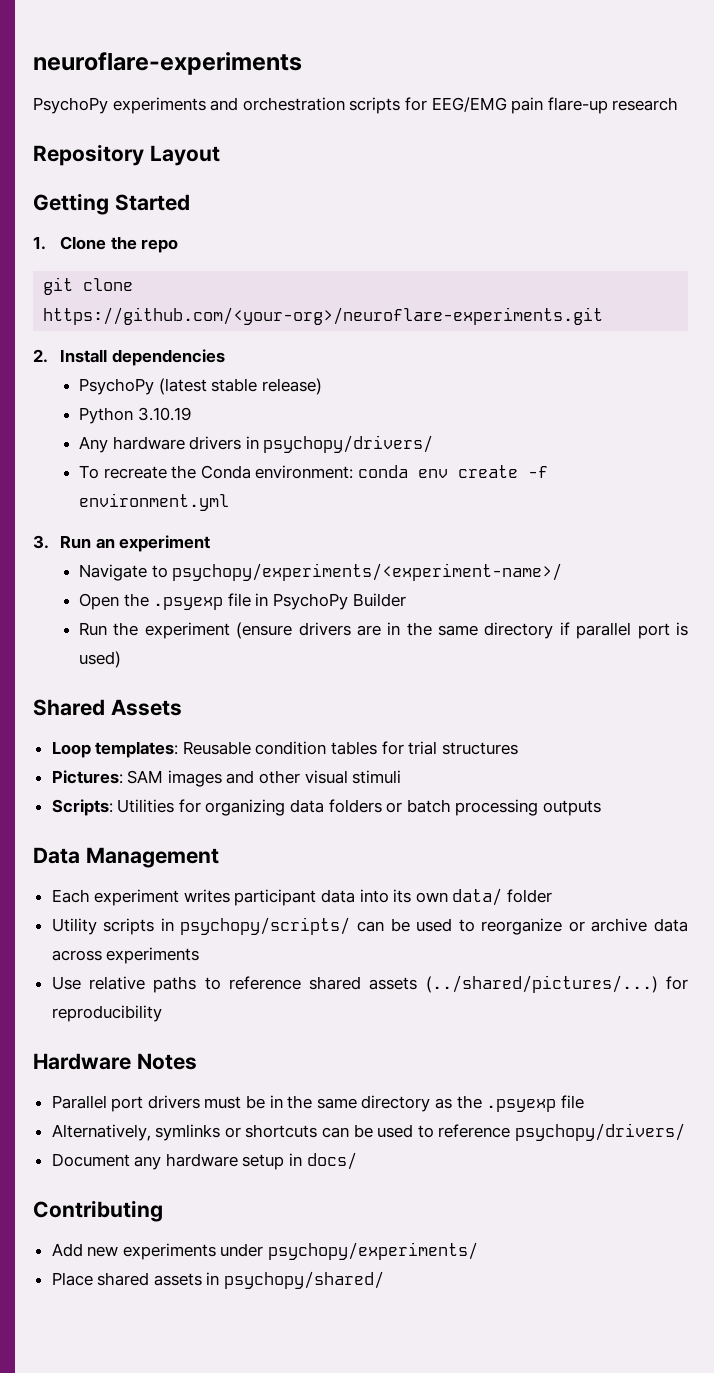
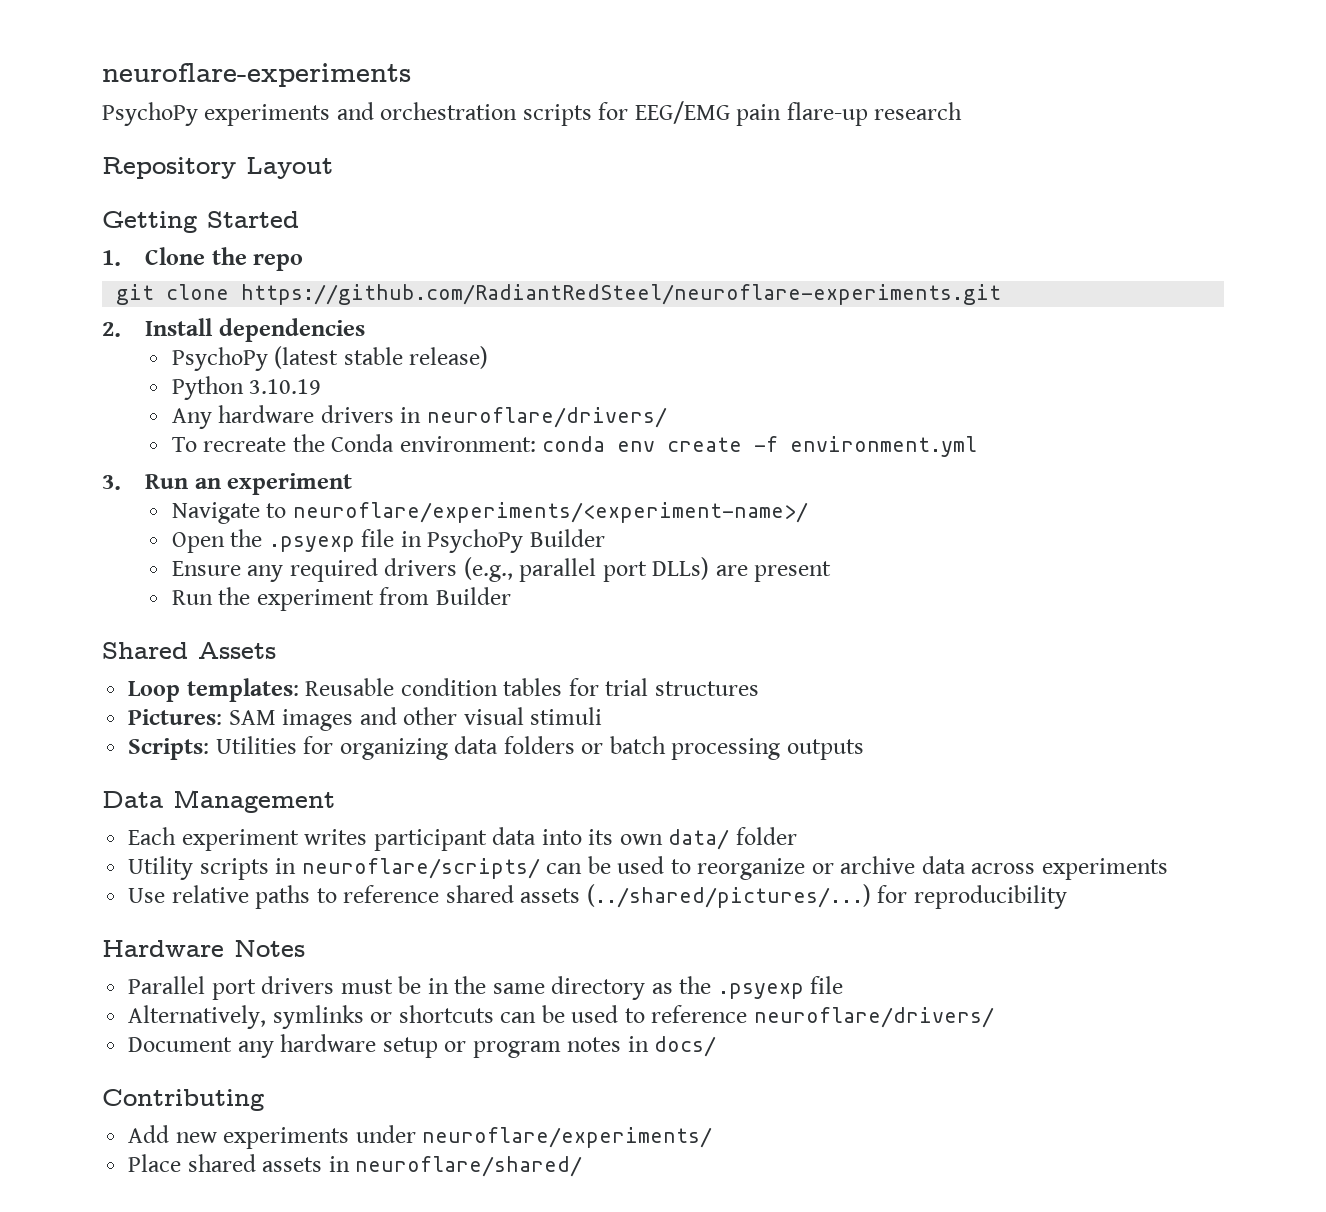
- git clone https://github.com/<your-org>/neuroflare-experiments.git
+ git clone https://github.com/RadiantRedSteel/neuroflare-experiments.git
- Any hardware drivers in psychopy/drivers/
+ Any hardware drivers in neuroflare/drivers/
- Navigate to psychopy/experiments/<experiment-name>/
+ Navigate to neuroflare/experiments/<experiment-name>/
- Run the experiment (ensure drivers are in the same directory if parallel port is used)
+ Ensure any required drivers (e.g., parallel port DLLs) are present
+ Run the experiment from Builder
- Utility scripts in psychopy/scripts/ can be used to reorganize or archive data across experiments
+ Utility scripts in neuroflare/scripts/ can be used to reorganize or archive data across experiments
- Alternatively, symlinks or shortcuts can be used to reference psychopy/drivers/
+ Alternatively, symlinks or shortcuts can be used to reference neuroflare/drivers/
- Document any hardware setup in docs/
+ Document any hardware setup or program notes in docs/
- Add new experiments under psychopy/experiments/
+ Add new experiments under neuroflare/experiments/
- Place shared assets in psychopy/shared/
+ Place shared assets in neuroflare/shared/

